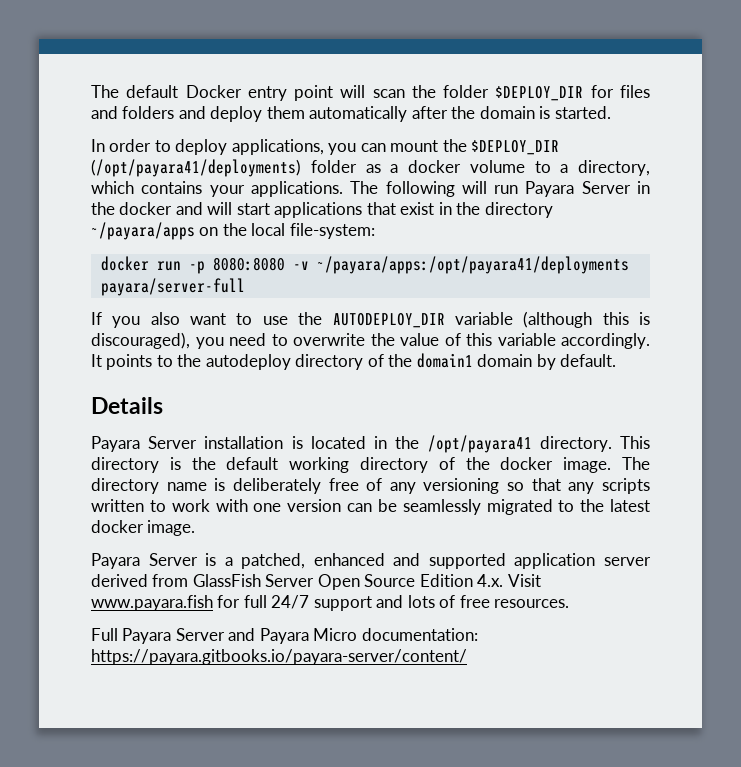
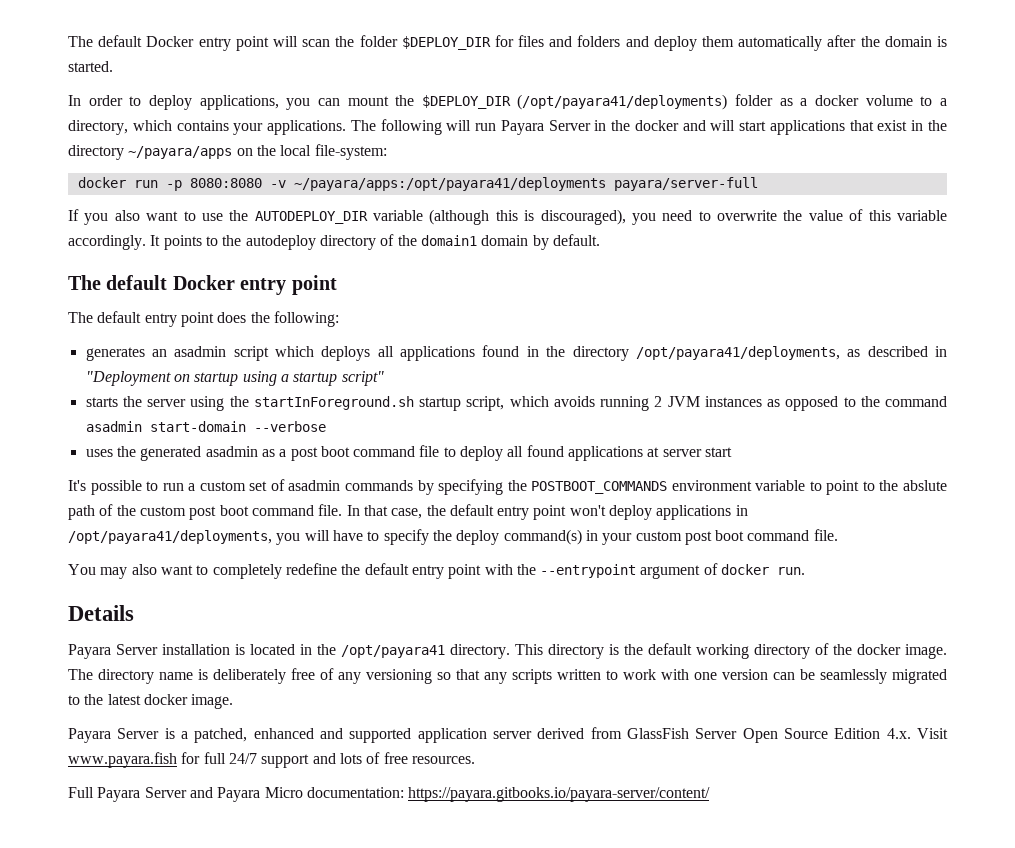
  It points to the autodeploy directory of the domain1 domain by default.
+ The default Docker entry point
+ The default entry point does the following:
+ generates an asadmin script which deploys all applications found in the directory /opt/payara41/deployments, as described in "Deployment on startup using a startup script"
+ starts the server using the startInForeground.sh startup script, which avoids running 2 JVM instances as opposed to the command asadmin start-domain --verbose
+ uses the generated asadmin as a post boot command file to deploy all found applications at server start
+ It's possible to run a custom set of asadmin commands by specifying the POSTBOOT_COMMANDS environment variable to point to the abslute path of the custom post boot command file. In that case, the default entry point won't deploy applications in /opt/payara41/deployments, you will have to specify the deploy command(s) in your custom post boot command file.
+ You may also want to completely redefine the default entry point with the --entrypoint argument of docker run.

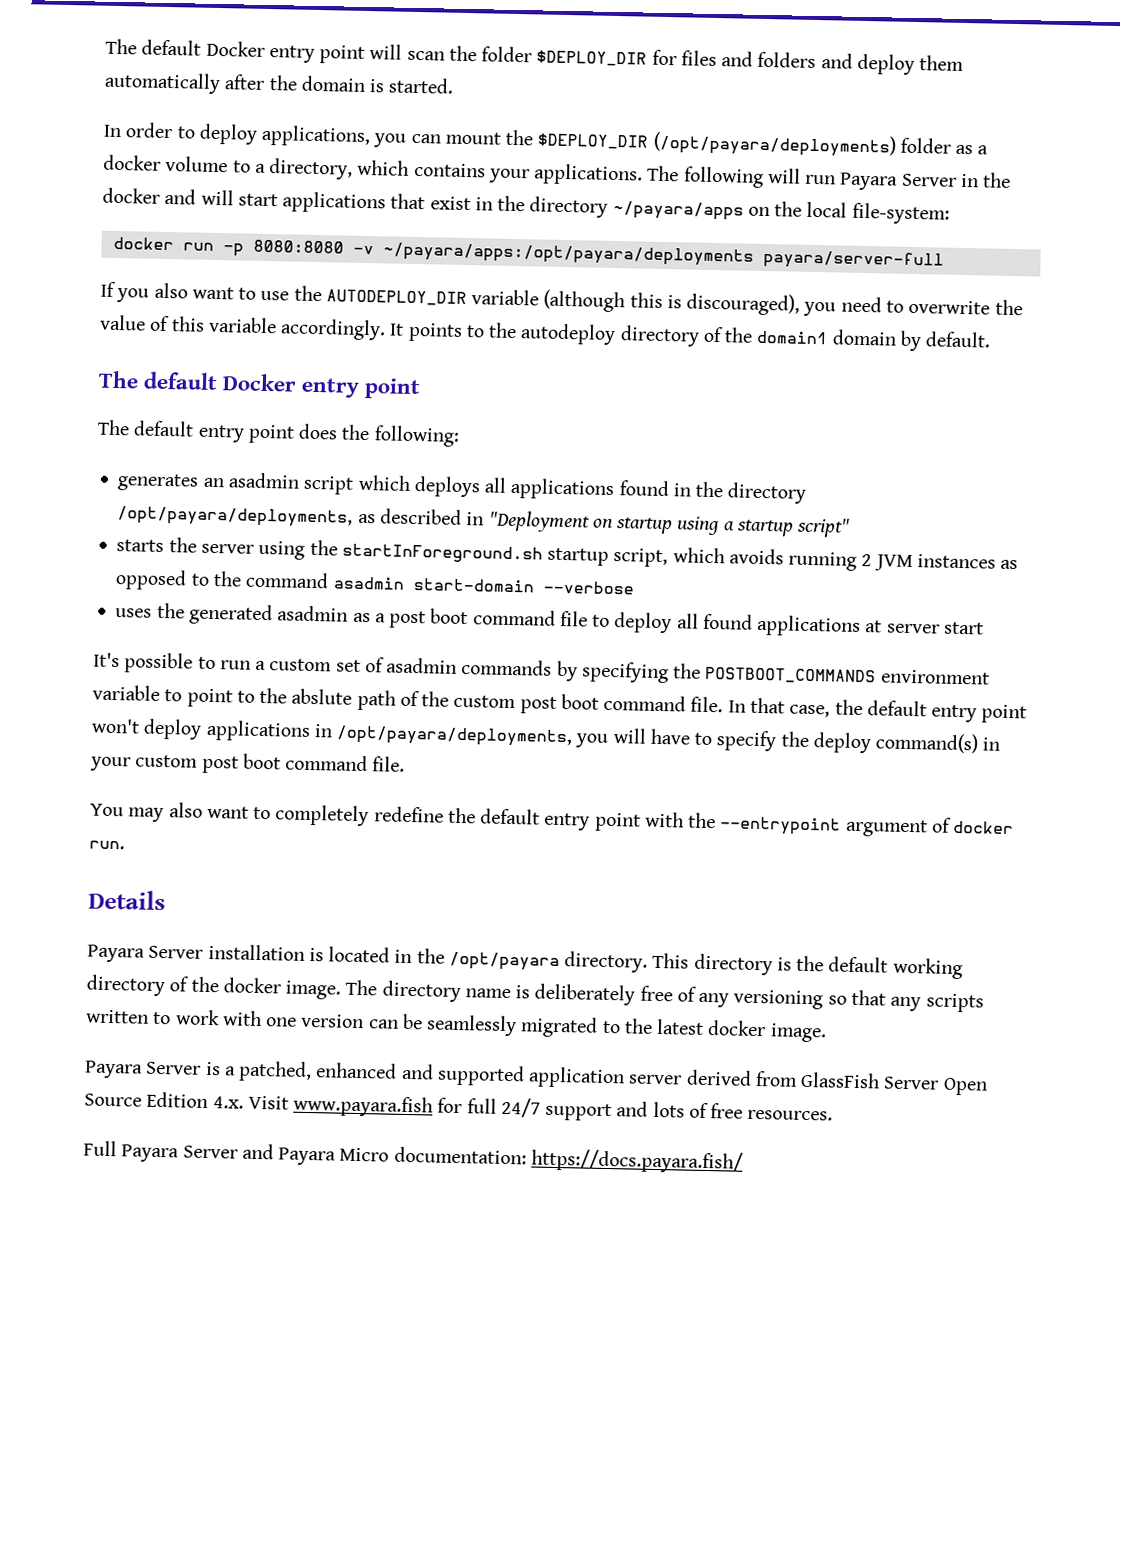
- In order to deploy applications, you can mount the $DEPLOY_DIR (/opt/payara41/deployments) folder as a docker volume to a directory, which contains your applications.
+ In order to deploy applications, you can mount the $DEPLOY_DIR (/opt/payara/deployments) folder as a docker volume to a directory, which contains your applications.
- docker run -p 8080:8080 -v ~/payara/apps:/opt/payara41/deployments payara/server-full
+ docker run -p 8080:8080 -v ~/payara/apps:/opt/payara/deployments payara/server-full
- generates an asadmin script which deploys all applications found in the directory /opt/payara41/deployments, as described in "Deployment on startup using a startup script"
+ generates an asadmin script which deploys all applications found in the directory /opt/payara/deployments, as described in "Deployment on startup using a startup script"
- In that case, the default entry point won't deploy applications in /opt/payara41/deployments, you will have to specify the deploy command(s) in your custom post boot command file.
+ In that case, the default entry point won't deploy applications in /opt/payara/deployments, you will have to specify the deploy command(s) in your custom post boot command file.
- Payara Server installation is located in the /opt/payara41 directory.
+ Payara Server installation is located in the /opt/payara directory.
- Full Payara Server and Payara Micro documentation: https://payara.gitbooks.io/payara-server/content/
+ Full Payara Server and Payara Micro documentation: https://docs.payara.fish/

